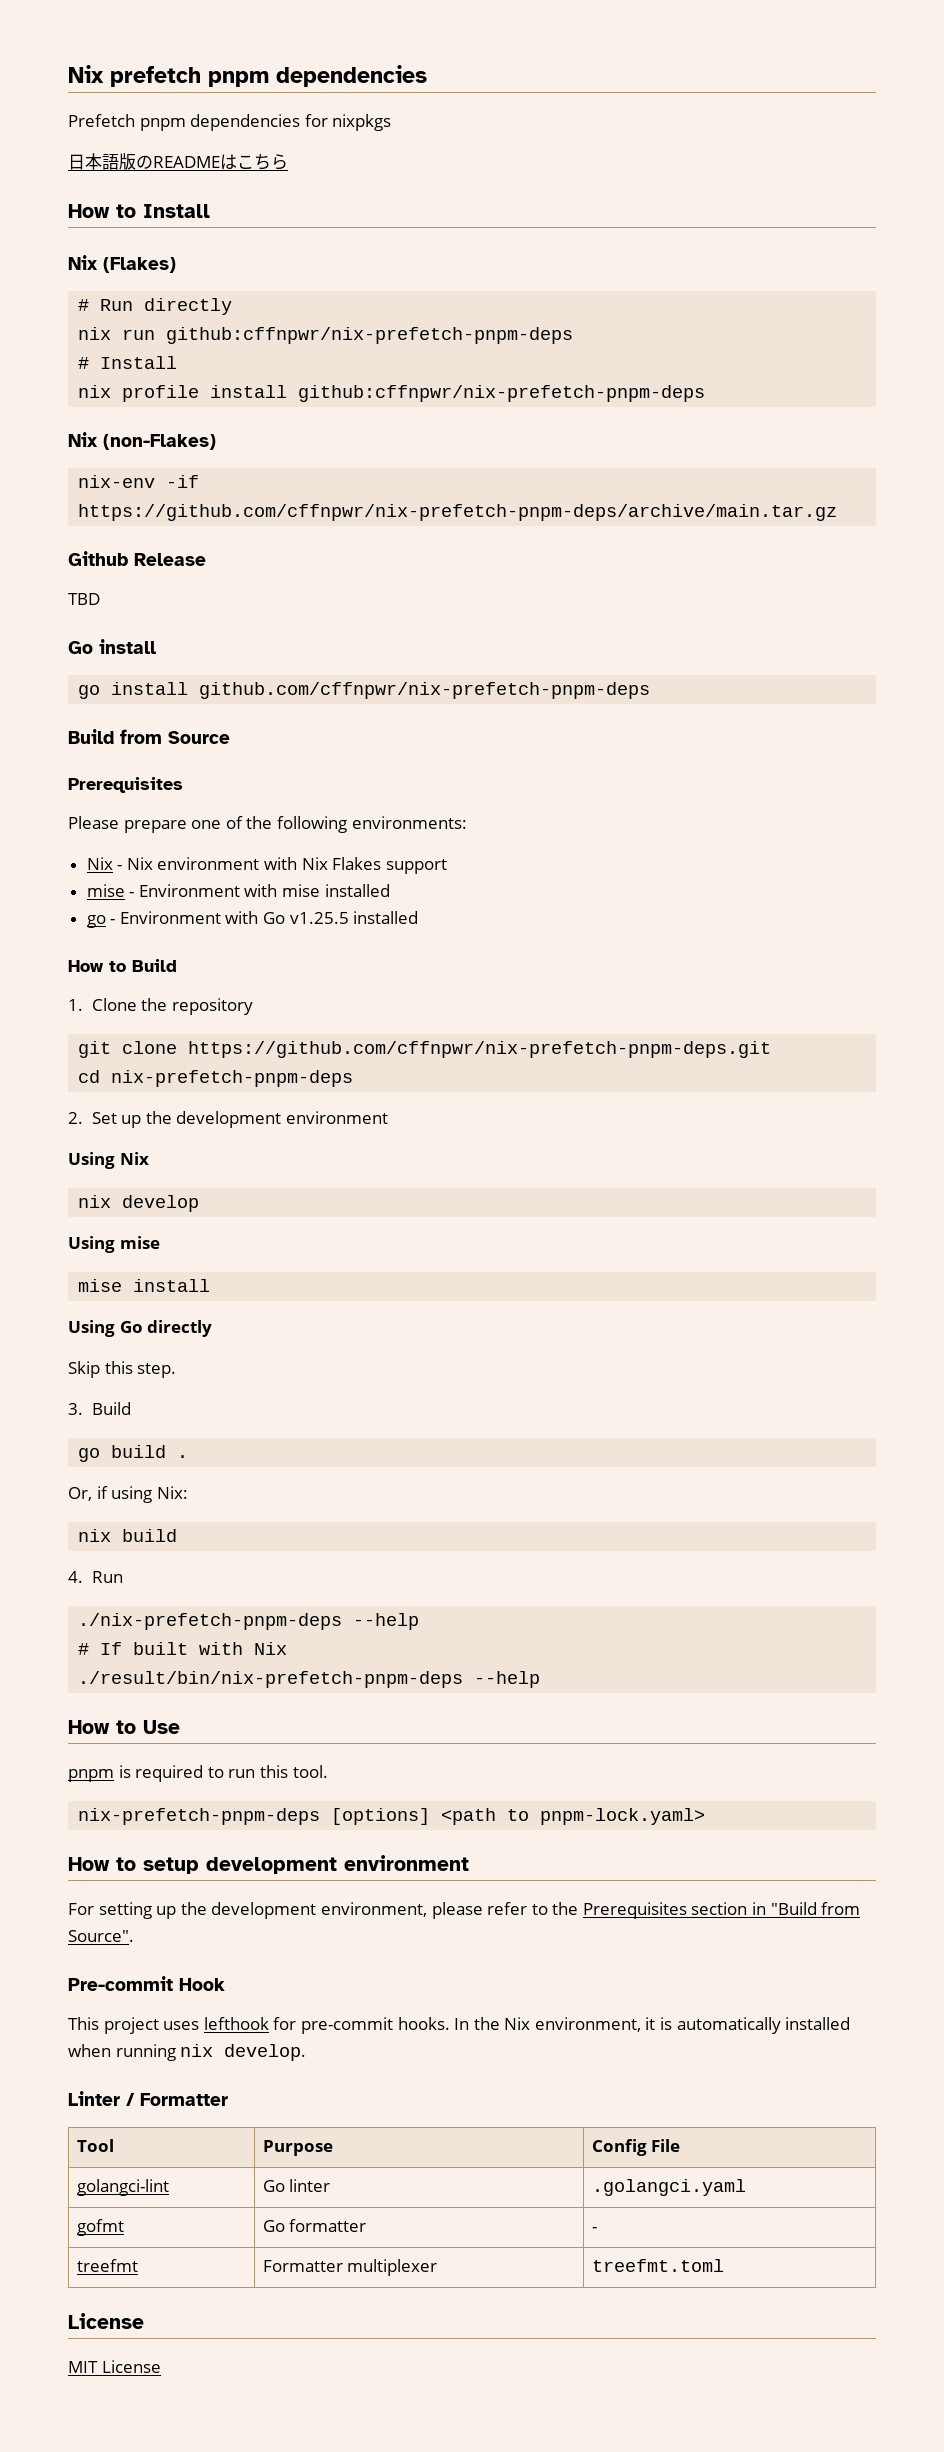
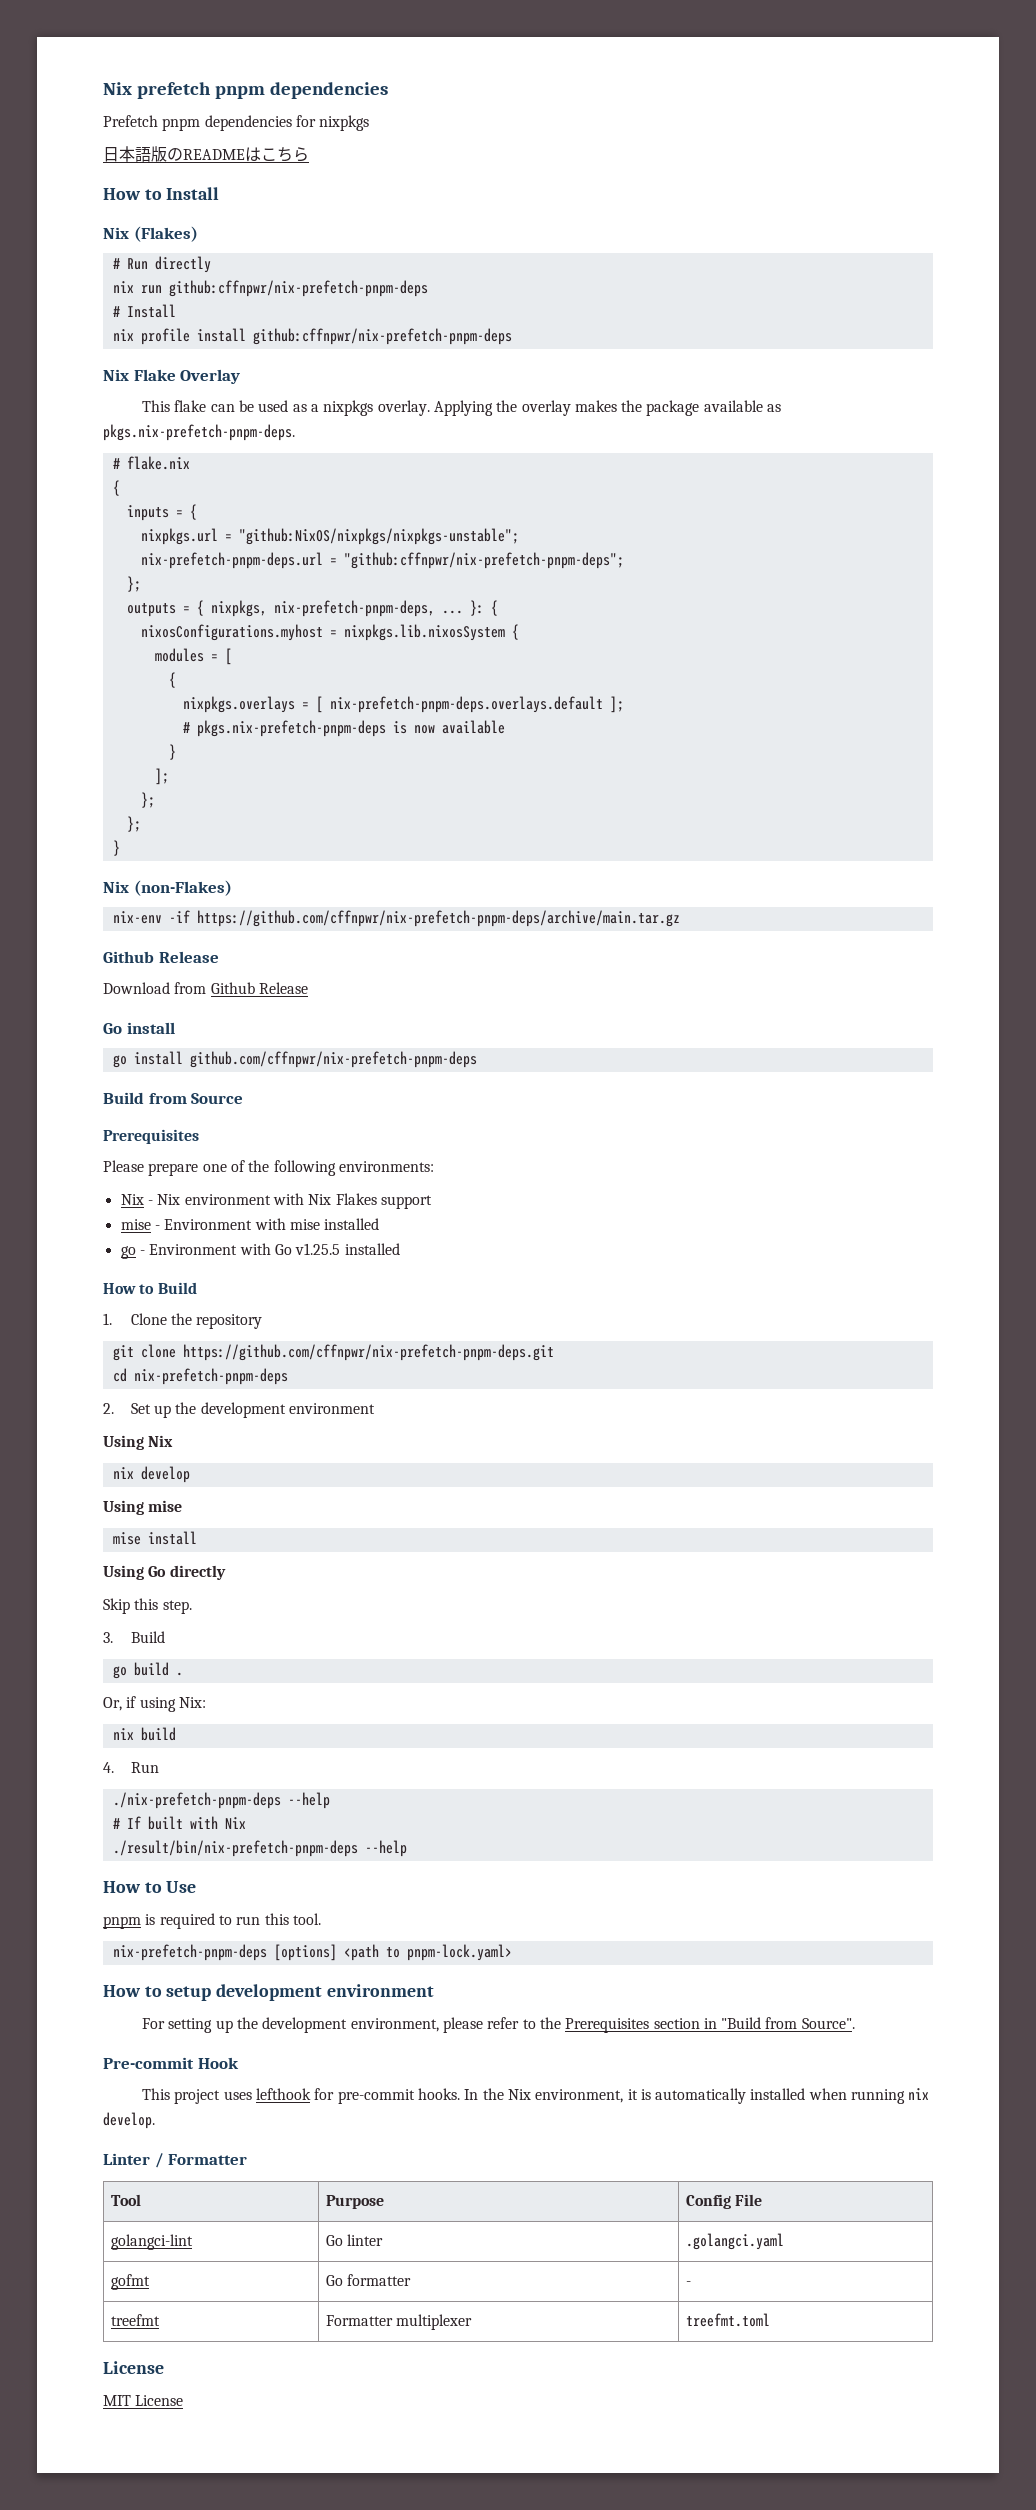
+ Nix Flake Overlay
+ This flake can be used as a nixpkgs overlay. Applying the overlay makes the package available as pkgs.nix-prefetch-pnpm-deps.
+ # flake.nix
+ {
+ inputs = {
+ nixpkgs.url = "github:NixOS/nixpkgs/nixpkgs-unstable";
+ nix-prefetch-pnpm-deps.url = "github:cffnpwr/nix-prefetch-pnpm-deps";
+ };
+ outputs = { nixpkgs, nix-prefetch-pnpm-deps, ... }: {
+ nixosConfigurations.myhost = nixpkgs.lib.nixosSystem {
+ modules = [
+ {
+ nixpkgs.overlays = [ nix-prefetch-pnpm-deps.overlays.default ];
+ # pkgs.nix-prefetch-pnpm-deps is now available
+ }
+ ];
+ };
+ };
+ }
- TBD
+ Download from Github Release

